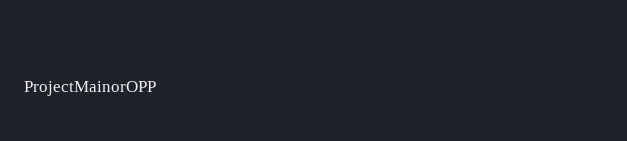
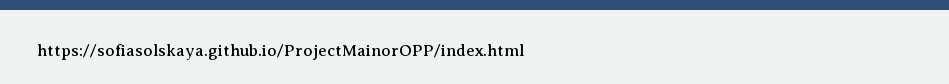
- ProjectMainorOPP
+ https://sofiasolskaya.github.io/ProjectMainorOPP/index.html

